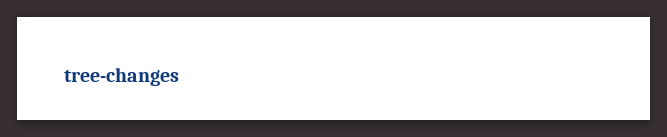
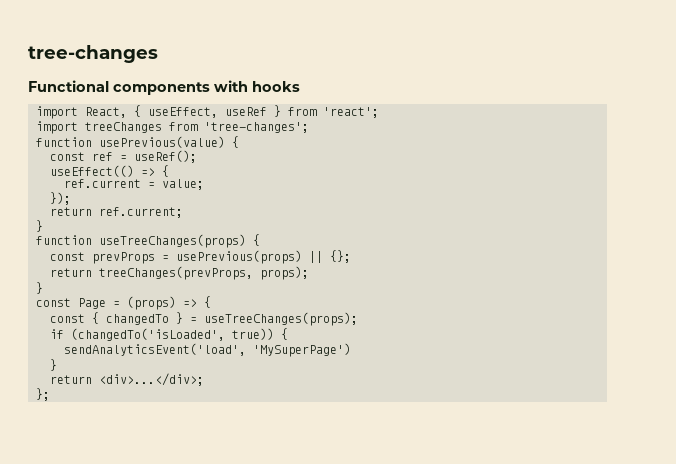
+ Functional components with hooks
+ import React, { useEffect, useRef } from 'react';
+ import treeChanges from 'tree-changes';
+ function usePrevious(value) {
+ const ref = useRef();
+ useEffect(() => {
+ ref.current = value;
+ });
+ return ref.current;
+ }
+ function useTreeChanges(props) {
+ const prevProps = usePrevious(props) || {};
+ return treeChanges(prevProps, props);
+ }
+ const Page = (props) => {
+ const { changedTo } = useTreeChanges(props);
+ if (changedTo('isLoaded', true)) {
+ sendAnalyticsEvent('load', 'MySuperPage')
+ }
+ return <div>...</div>;
+ };

